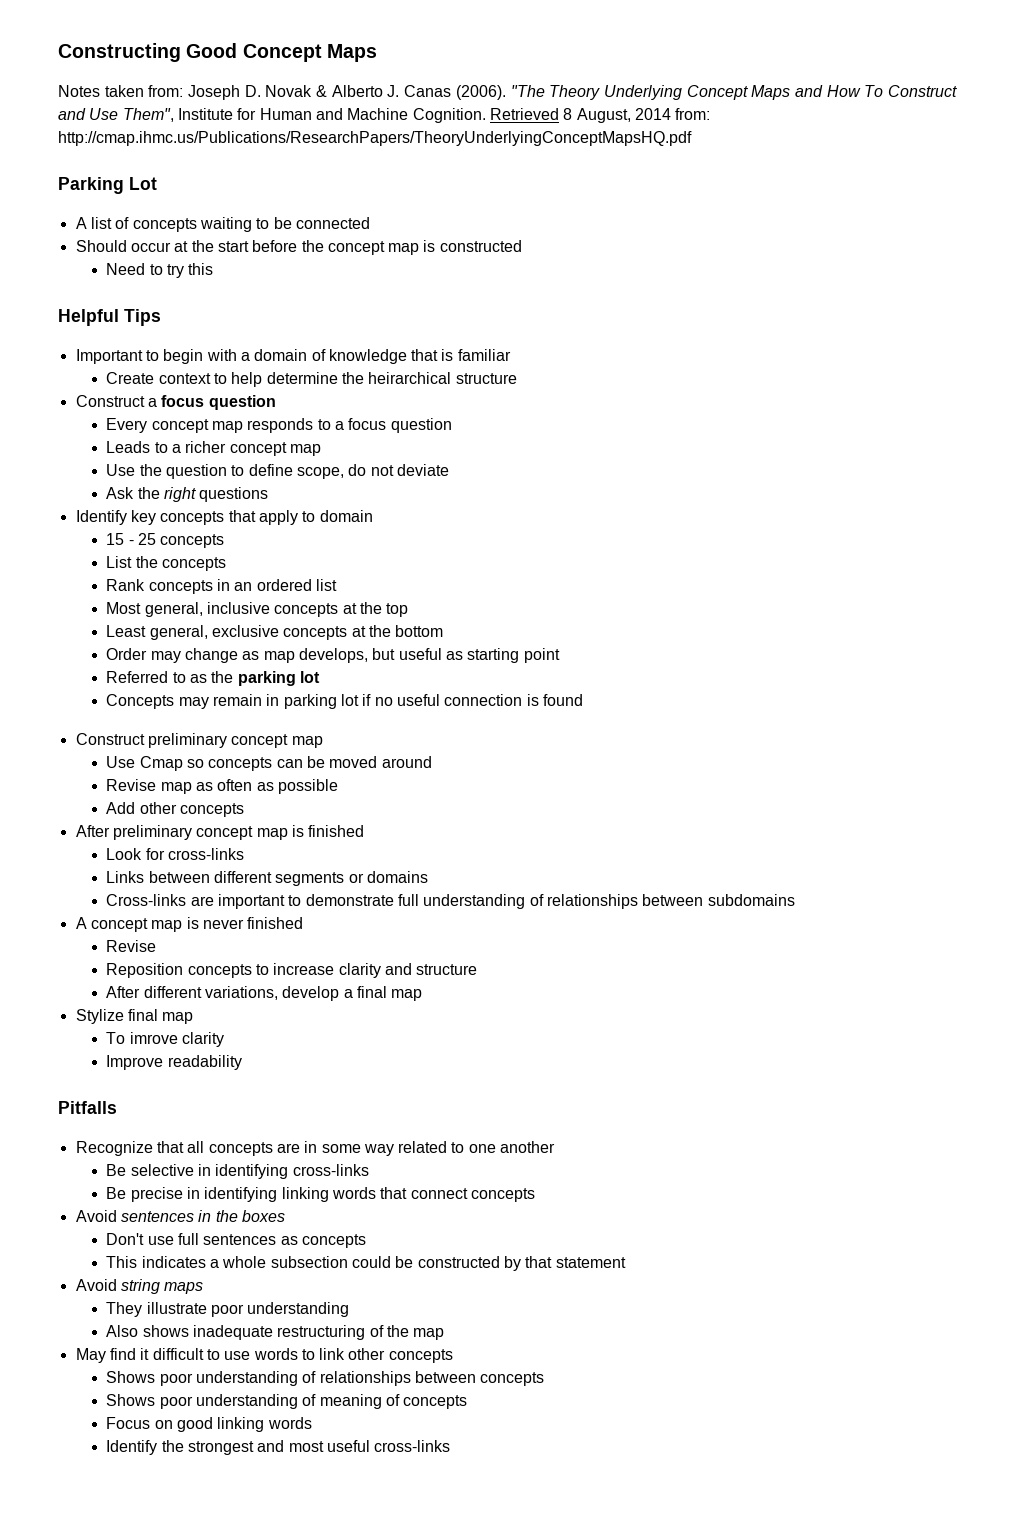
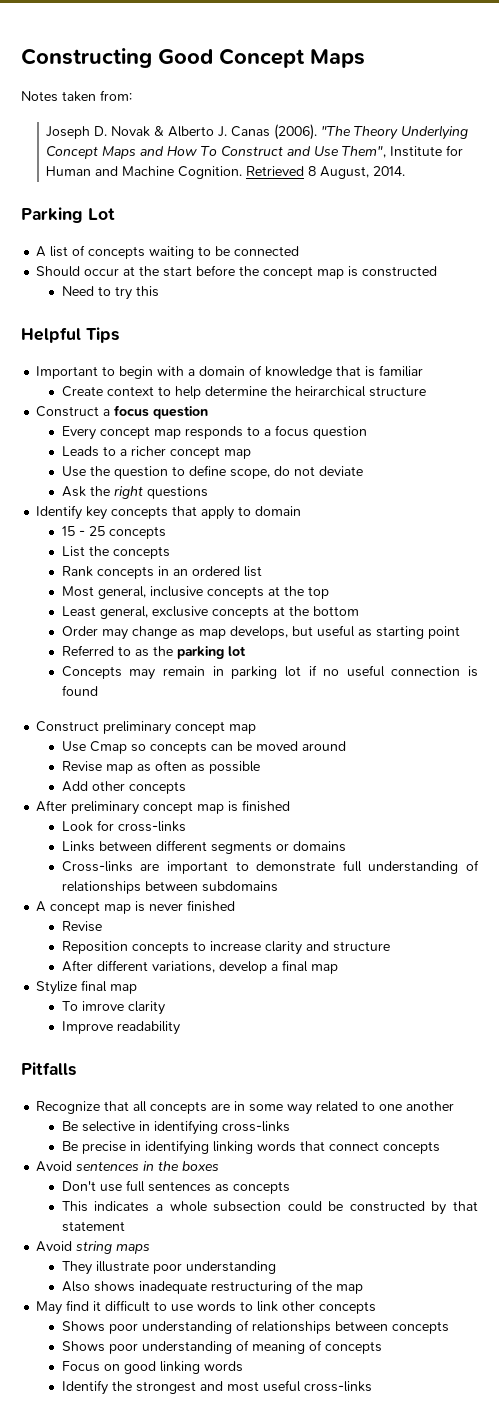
- Notes taken from: Joseph D. Novak & Alberto J. Canas (2006).
+ Notes taken from:
+ Joseph D. Novak & Alberto J. Canas (2006).
- Retrieved 8 August, 2014 from: http://cmap.ihmc.us/Publications/ResearchPapers/TheoryUnderlyingConceptMapsHQ.pdf
+ Retrieved 8 August, 2014.

